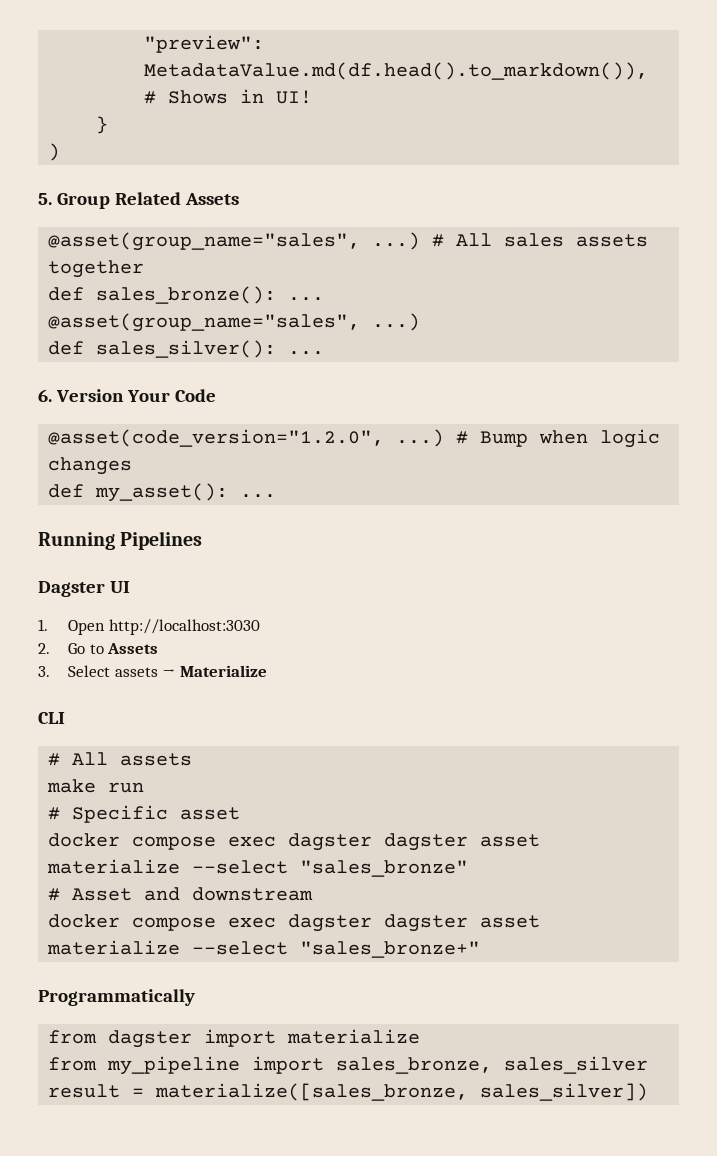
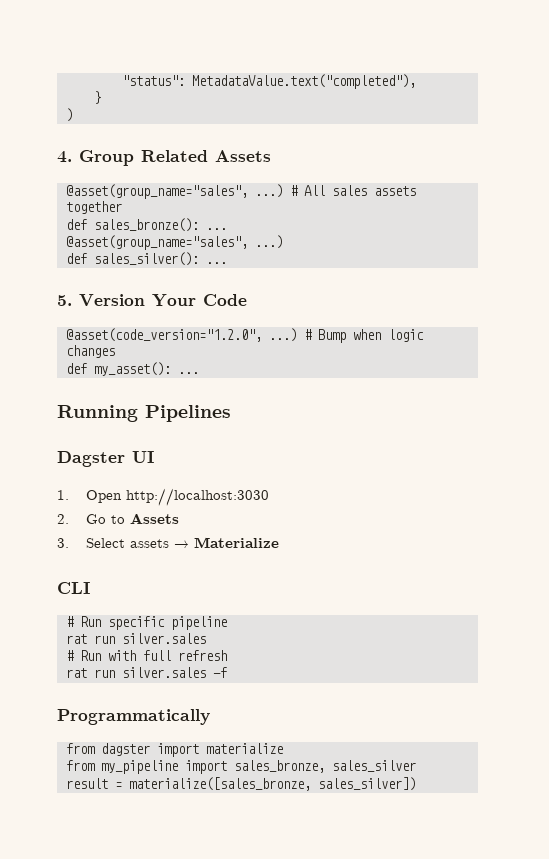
- "preview": MetadataValue.md(df.head().to_markdown()), # Shows in UI!
+ "status": MetadataValue.text("completed"),
- 5. Group Related Assets
+ 4. Group Related Assets
- 6. Version Your Code
+ 5. Version Your Code
- # All assets
- make run
- # Specific asset
- docker compose exec dagster dagster asset materialize --select "sales_bronze"
- # Asset and downstream
- docker compose exec dagster dagster asset materialize --select "sales_bronze+"
+ # Run specific pipeline
+ rat run silver.sales
+ # Run with full refresh
+ rat run silver.sales -f

